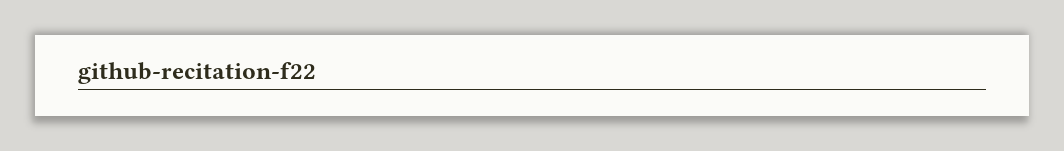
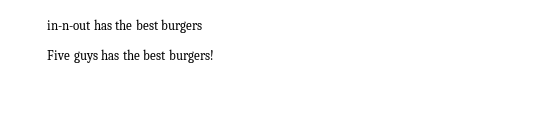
- github-recitation-f22
+ in-n-out has the best burgers
+ Five guys has the best burgers!

